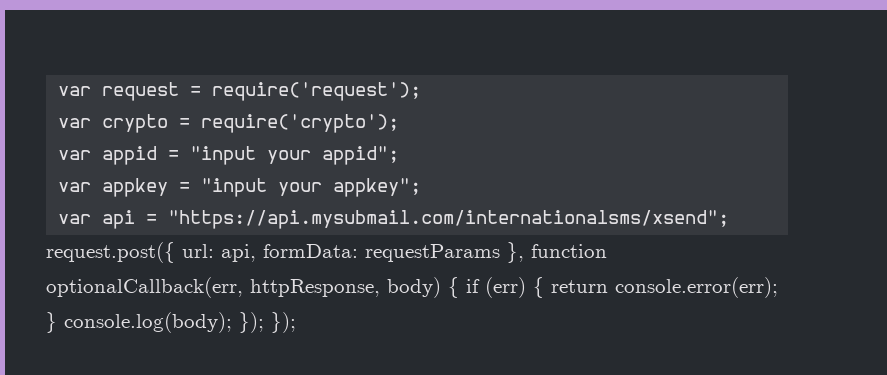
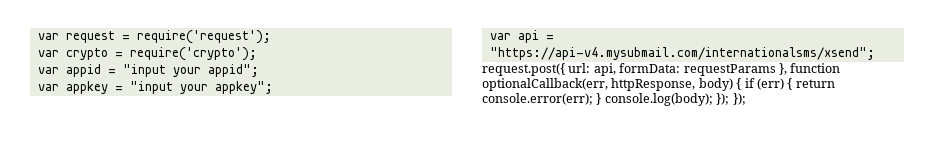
- var api = "https://api.mysubmail.com/internationalsms/xsend";
+ var api = "https://api-v4.mysubmail.com/internationalsms/xsend";

